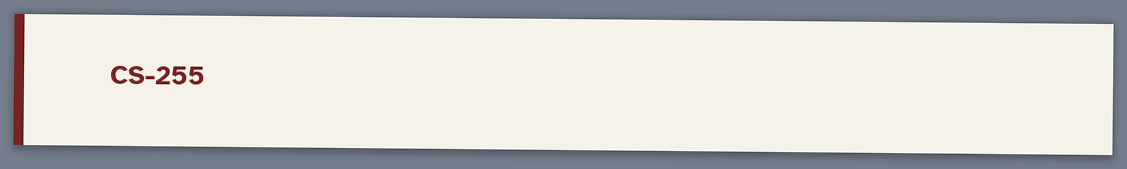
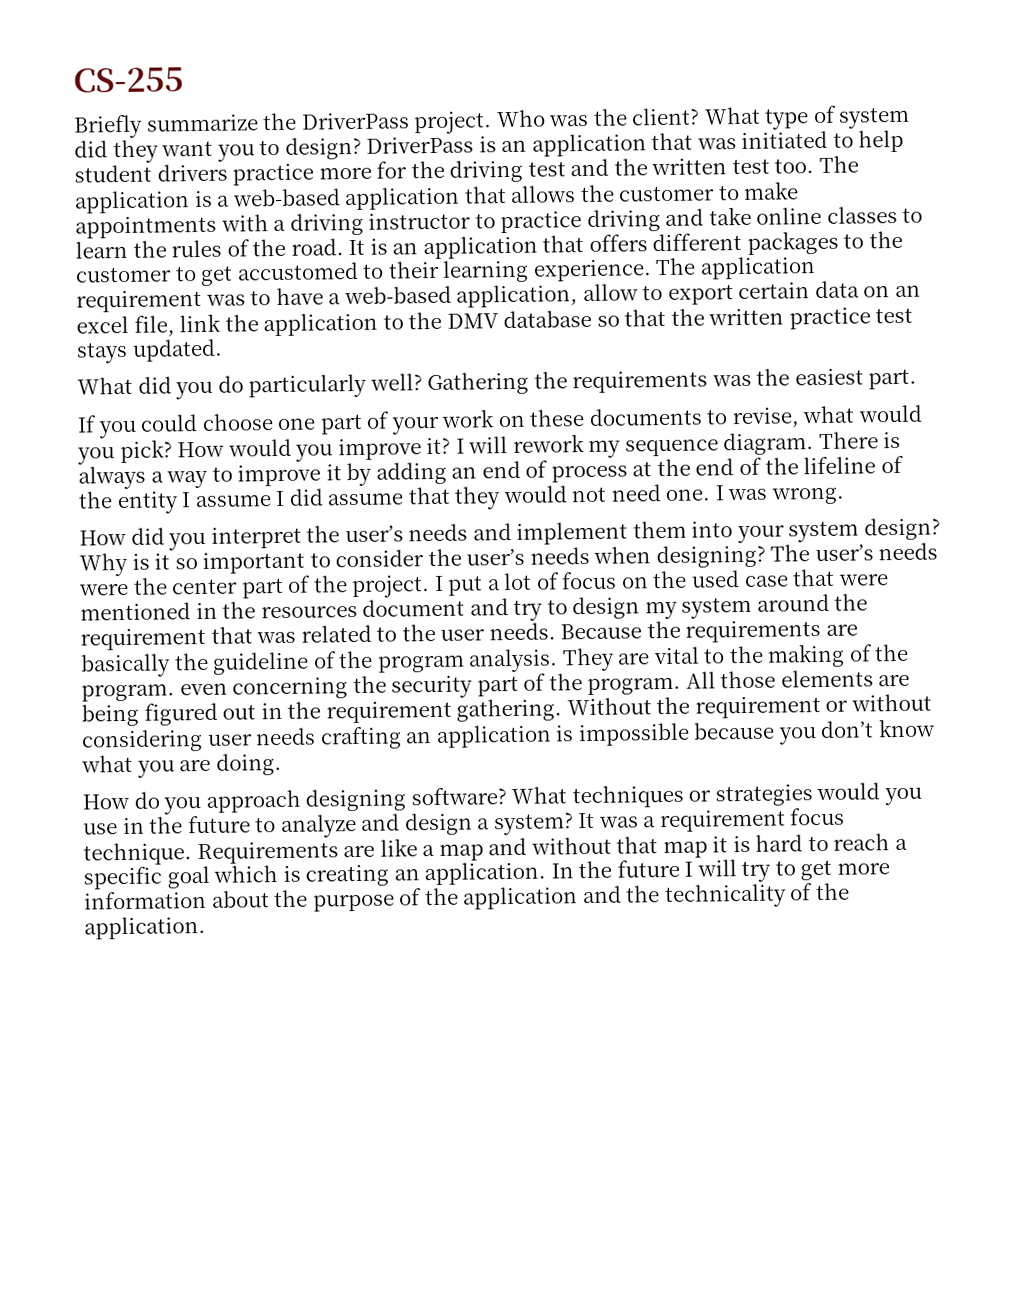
+ Briefly summarize the DriverPass project. Who was the client? What type of system did they want you to design? DriverPass is an application that was initiated to help student drivers practice more for the driving test and the written test too. The application is a web-based application that allows the customer to make appointments with a driving instructor to practice driving and take online classes to learn the rules of the road. It is an application that offers different packages to the customer to get accustomed to their learning experience. The application requirement was to have a web-based application, allow to export certain data on an excel file, link the application to the DMV database so that the written practice test stays updated.
+ What did you do particularly well? Gathering the requirements was the easiest part.
+ If you could choose one part of your work on these documents to revise, what would you pick? How would you improve it? I will rework my sequence diagram. There is always a way to improve it by adding an end of process at the end of the lifeline of the entity I assume I did assume that they would not need one. I was wrong.
+ How did you interpret the user’s needs and implement them into your system design? Why is it so important to consider the user’s needs when designing? The user’s needs were the center part of the project. I put a lot of focus on the used case that were mentioned in the resources document and try to design my system around the requirement that was related to the user needs. Because the requirements are basically the guideline of the program analysis. They are vital to the making of the program. even concerning the security part of the program. All those elements are being figured out in the requirement gathering. Without the requirement or without considering user needs crafting an application is impossible because you don’t know what you are doing.
+ How do you approach designing software? What techniques or strategies would you use in the future to analyze and design a system? It was a requirement focus technique. Requirements are like a map and without that map it is hard to reach a specific goal which is creating an application. In the future I will try to get more information about the purpose of the application and the technicality of the application.

